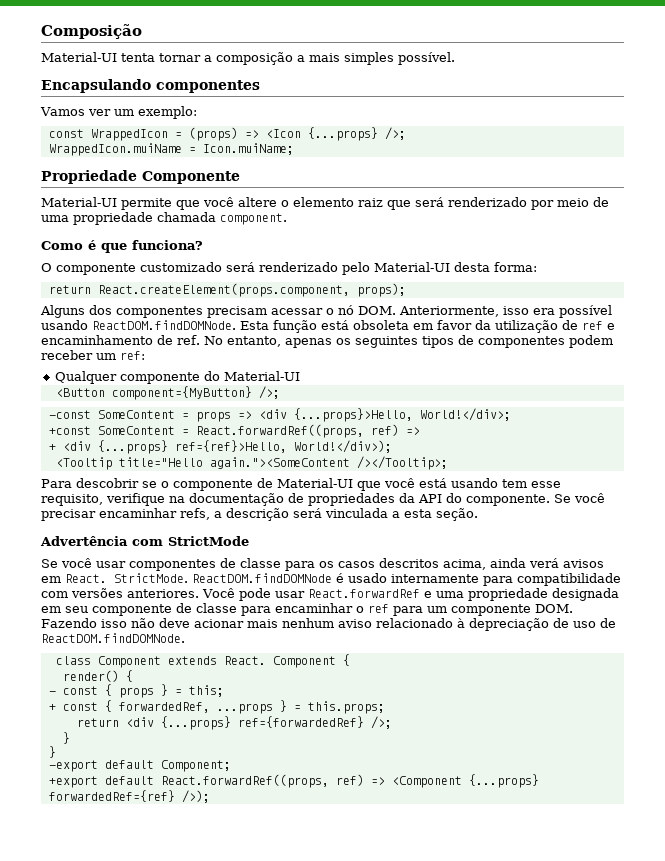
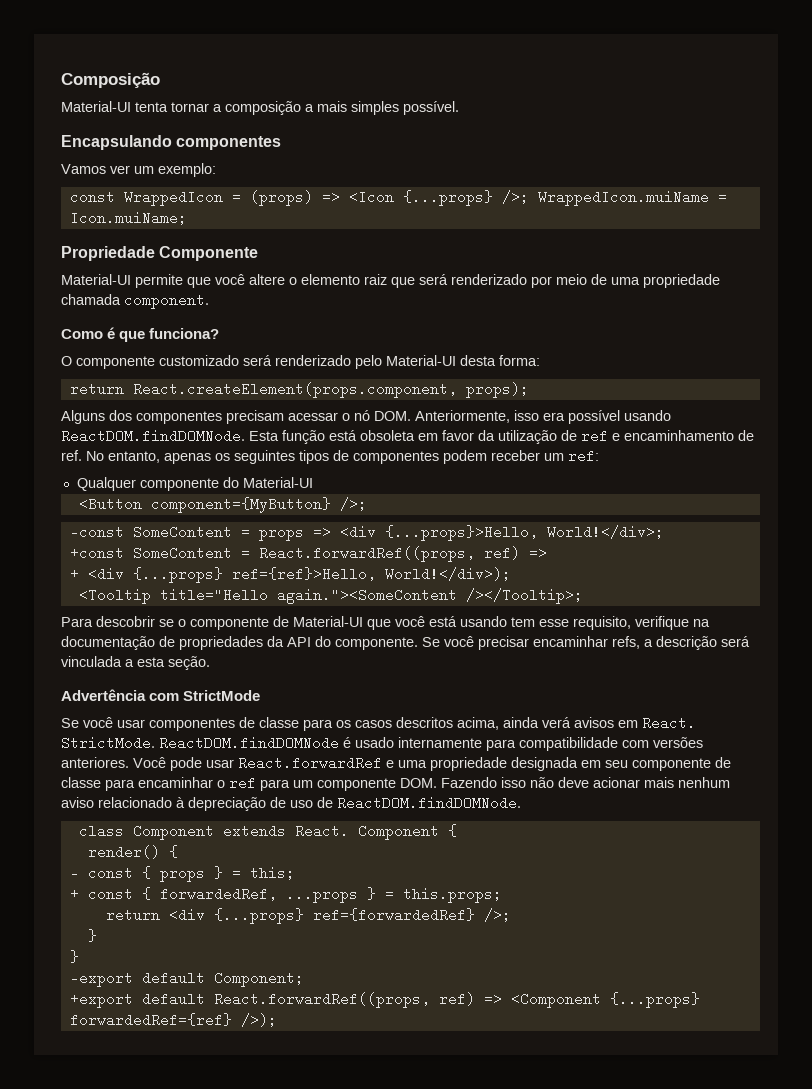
- const WrappedIcon = (props) => <Icon {...props} />;
- WrappedIcon.muiName = Icon.muiName;
+ const WrappedIcon = (props) => <Icon {...props} />; WrappedIcon.muiName = Icon.muiName;

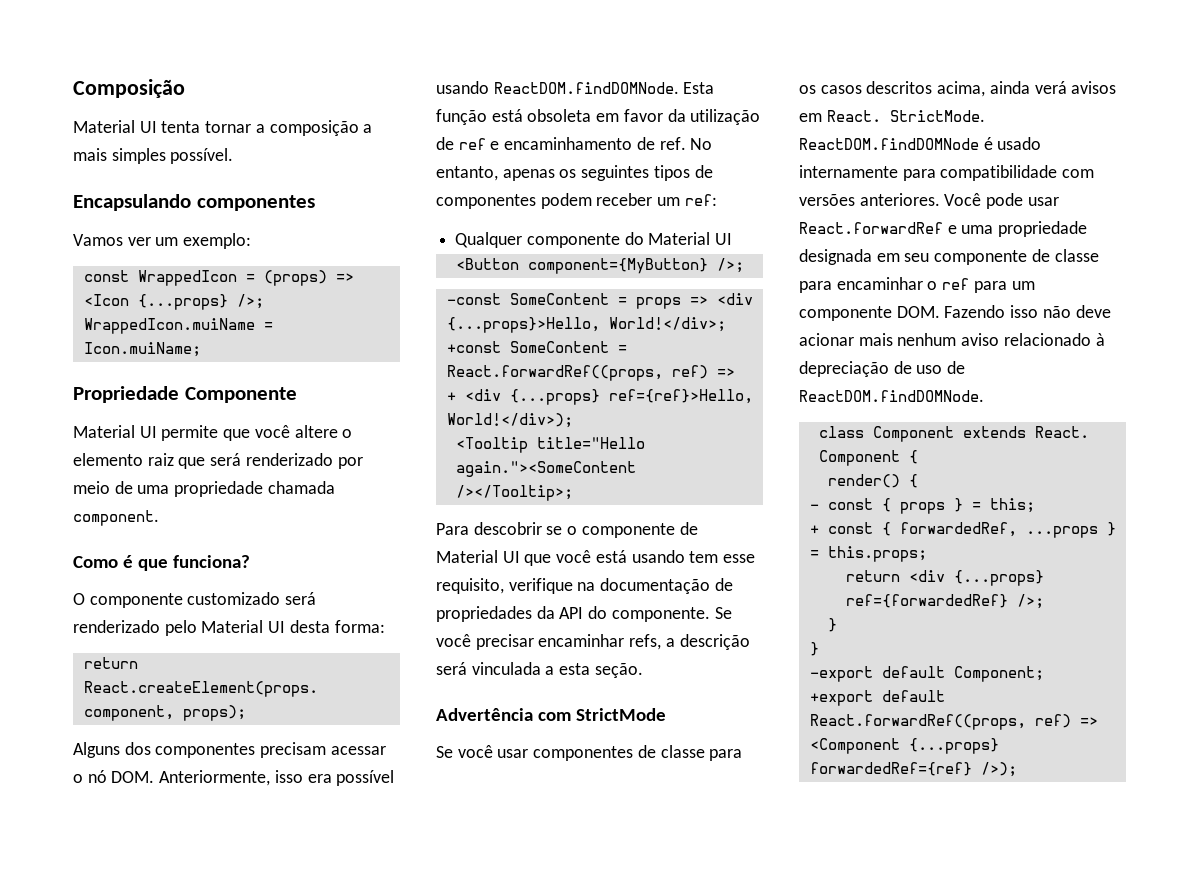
- Material-UI tenta tornar a composição a mais simples possível.
+ Material UI tenta tornar a composição a mais simples possível.
- Material-UI permite que você altere o elemento raiz que será renderizado por meio de uma propriedade chamada component.
+ Material UI permite que você altere o elemento raiz que será renderizado por meio de uma propriedade chamada component.
- O componente customizado será renderizado pelo Material-UI desta forma:
+ O componente customizado será renderizado pelo Material UI desta forma:
- Qualquer componente do Material-UI
+ Qualquer componente do Material UI
- Para descobrir se o componente de Material-UI que você está usando tem esse requisito, verifique na documentação de propriedades da API do componente.
+ Para descobrir se o componente de Material UI que você está usando tem esse requisito, verifique na documentação de propriedades da API do componente.

